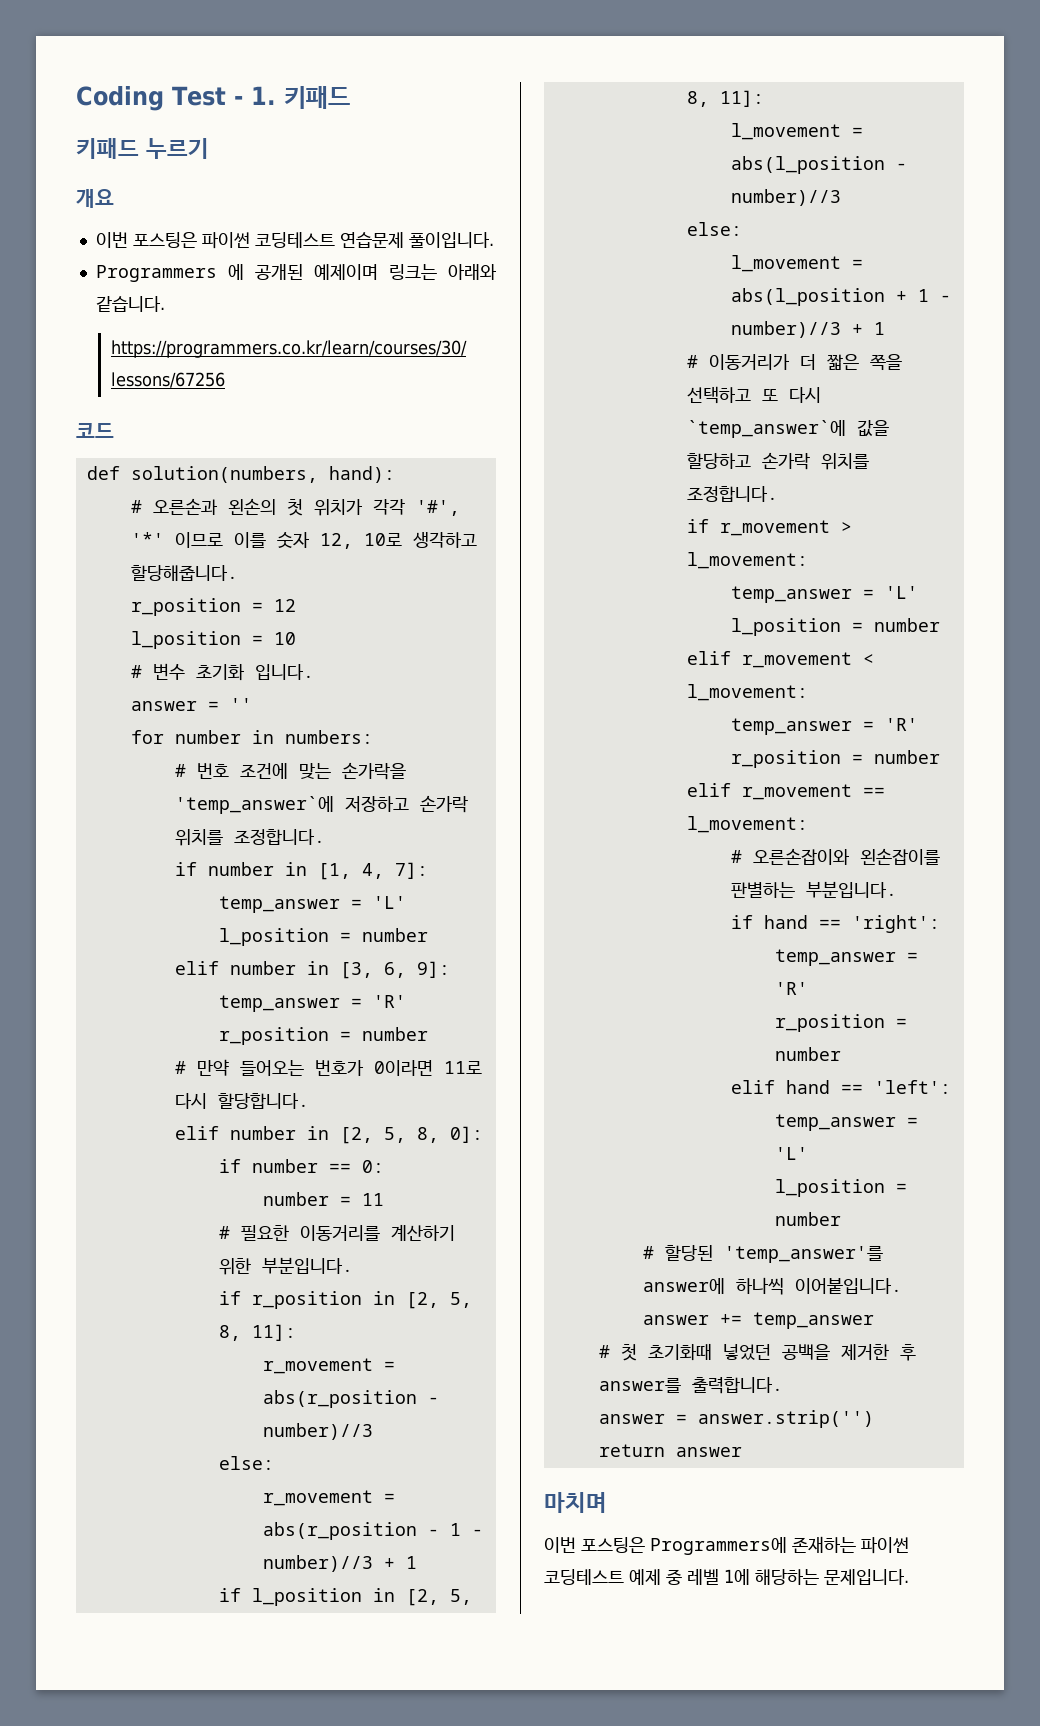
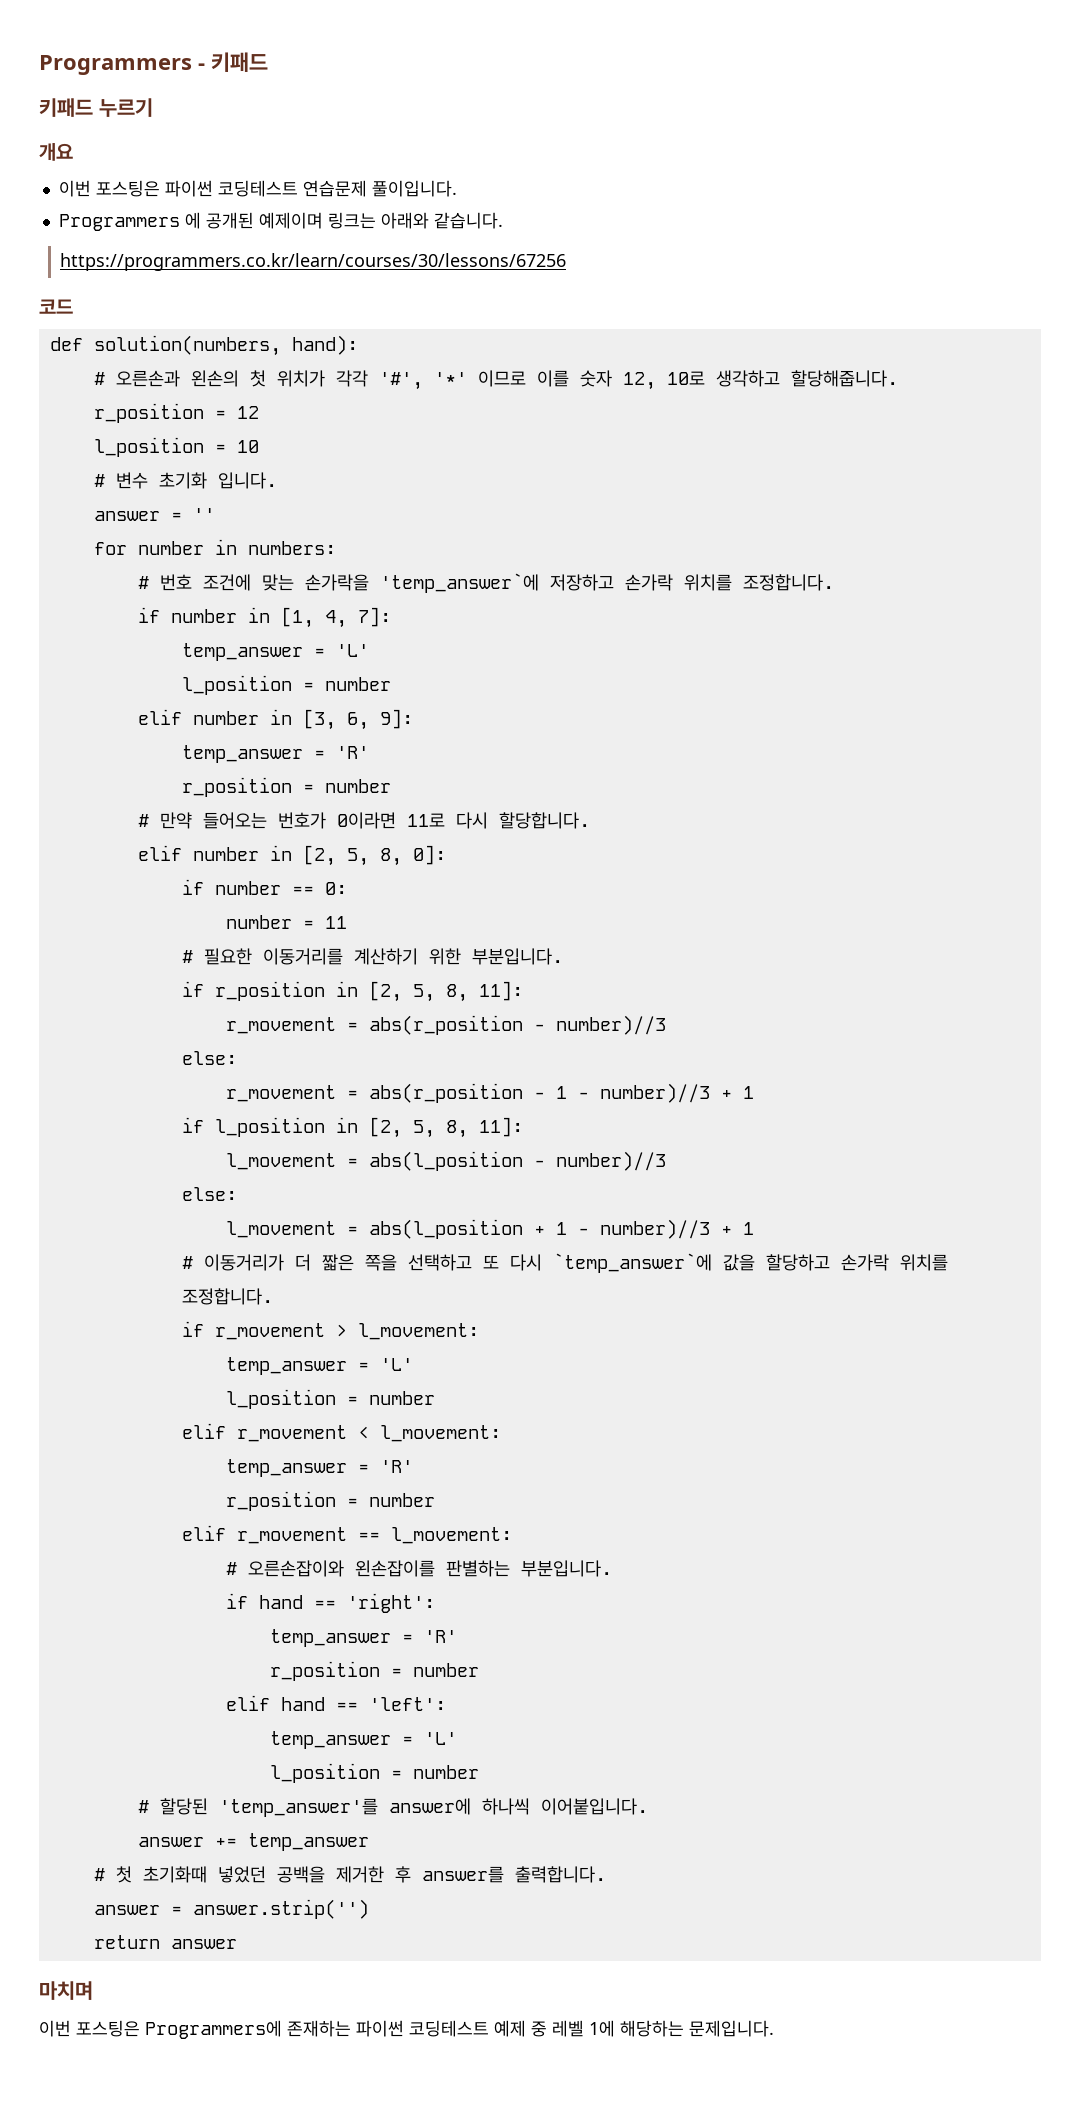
- Coding Test - 1. 키패드
+ Programmers - 키패드

